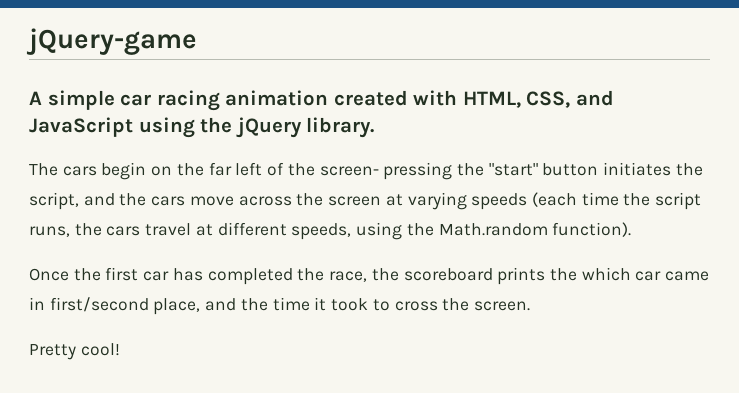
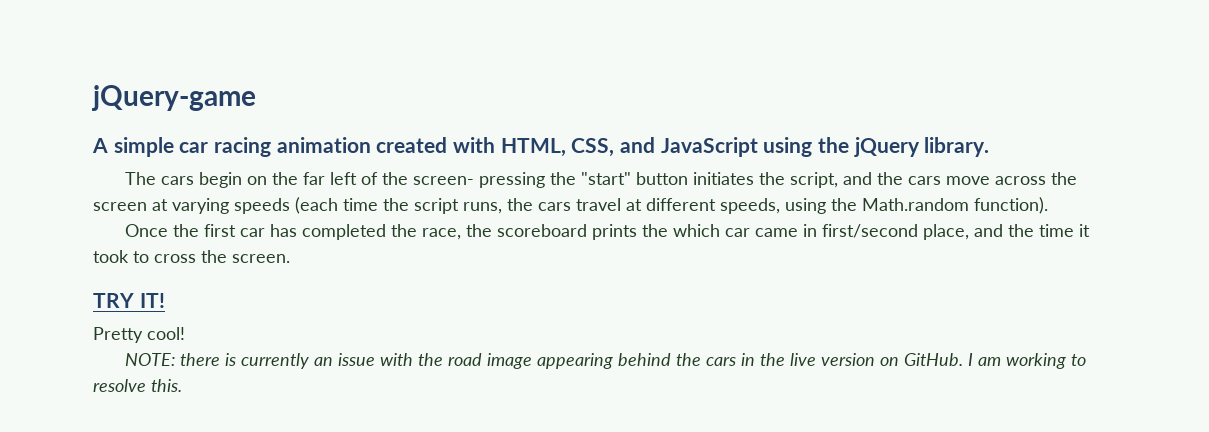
+ TRY IT!
+ NOTE: there is currently an issue with the road image appearing behind the cars in the live version on GitHub. I am working to resolve this.

